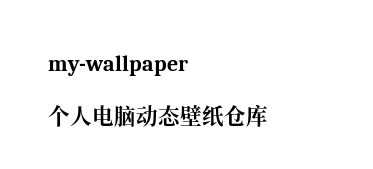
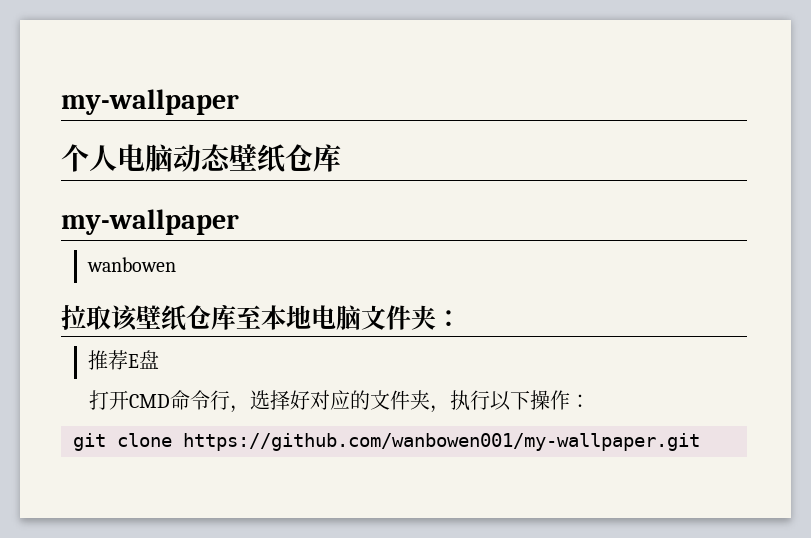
  个人电脑动态壁纸仓库
+ my-wallpaper
+ wanbowen
+ 拉取该壁纸仓库至本地电脑文件夹：
+ 推荐E盘
+ 打开CMD命令行，选择好对应的文件夹，执行以下操作：
+ git clone https://github.com/wanbowen001/my-wallpaper.git

